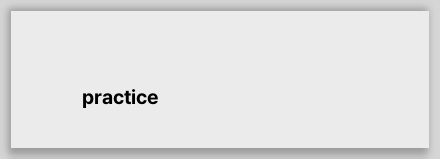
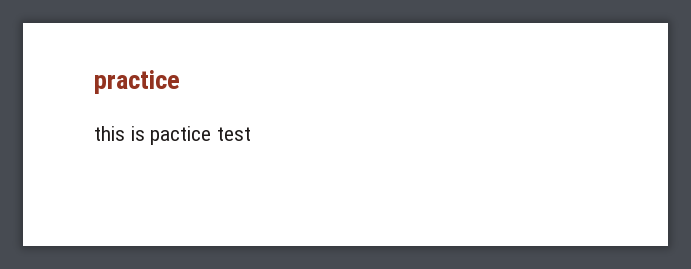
+ this is pactice test

